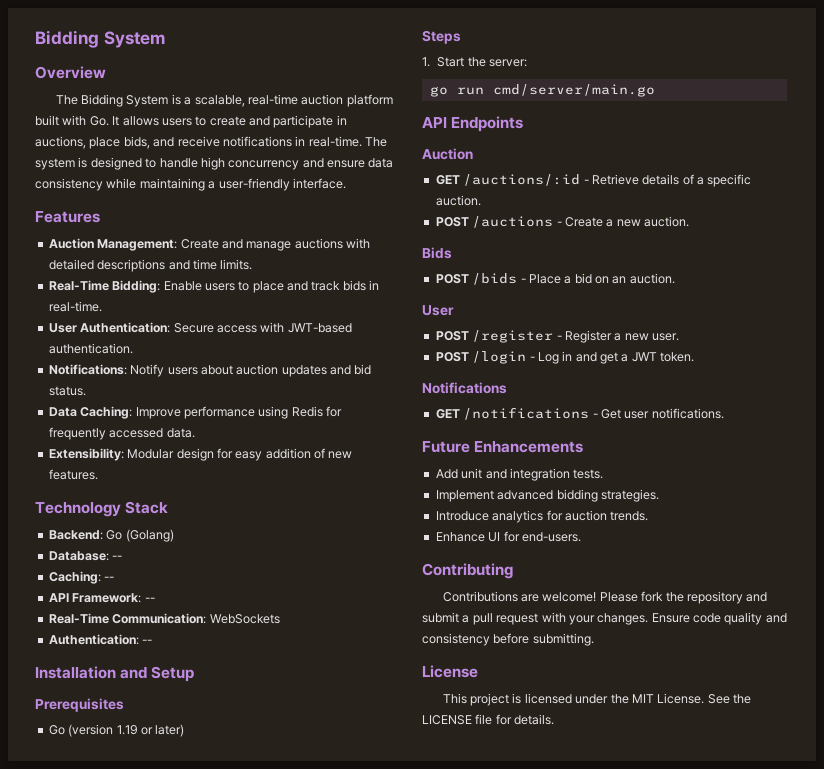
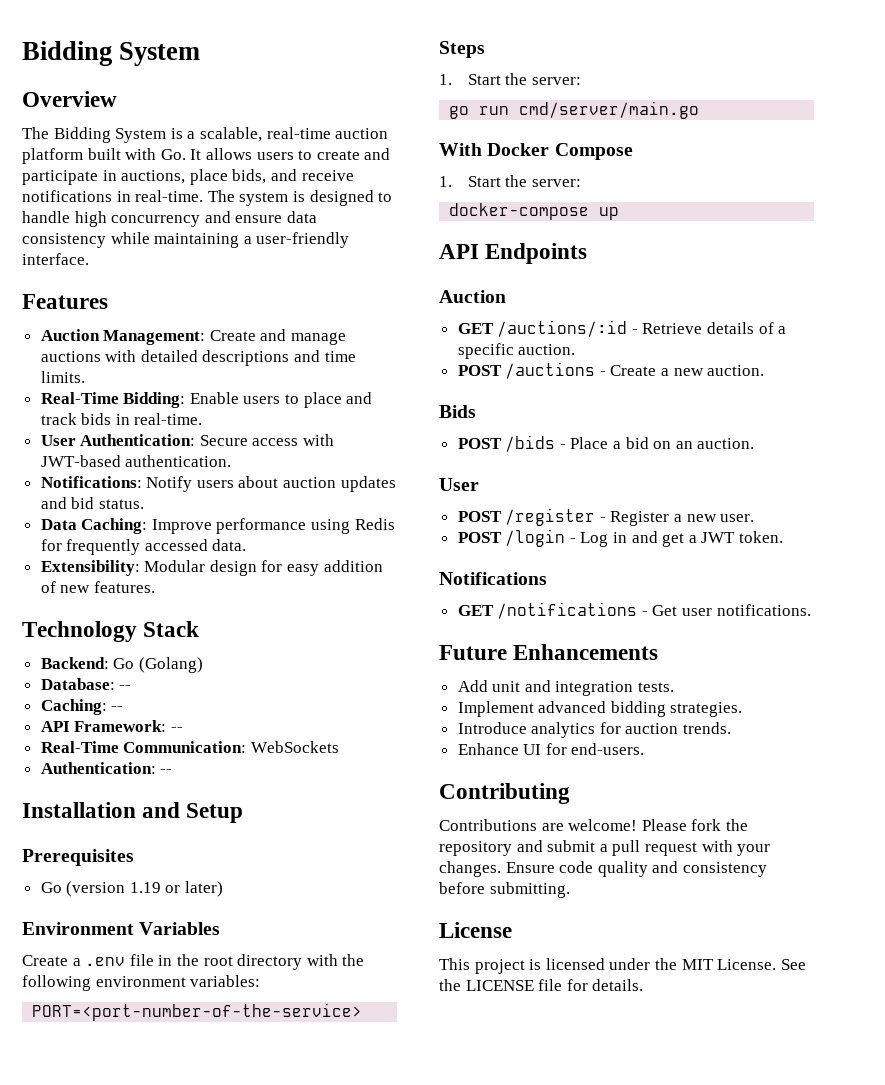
+ Environment Variables
+ Create a .env file in the root directory with the following environment variables:
+ PORT=<port-number-of-the-service>
+ With Docker Compose
+ 1. Start the server:
+ docker-compose up

